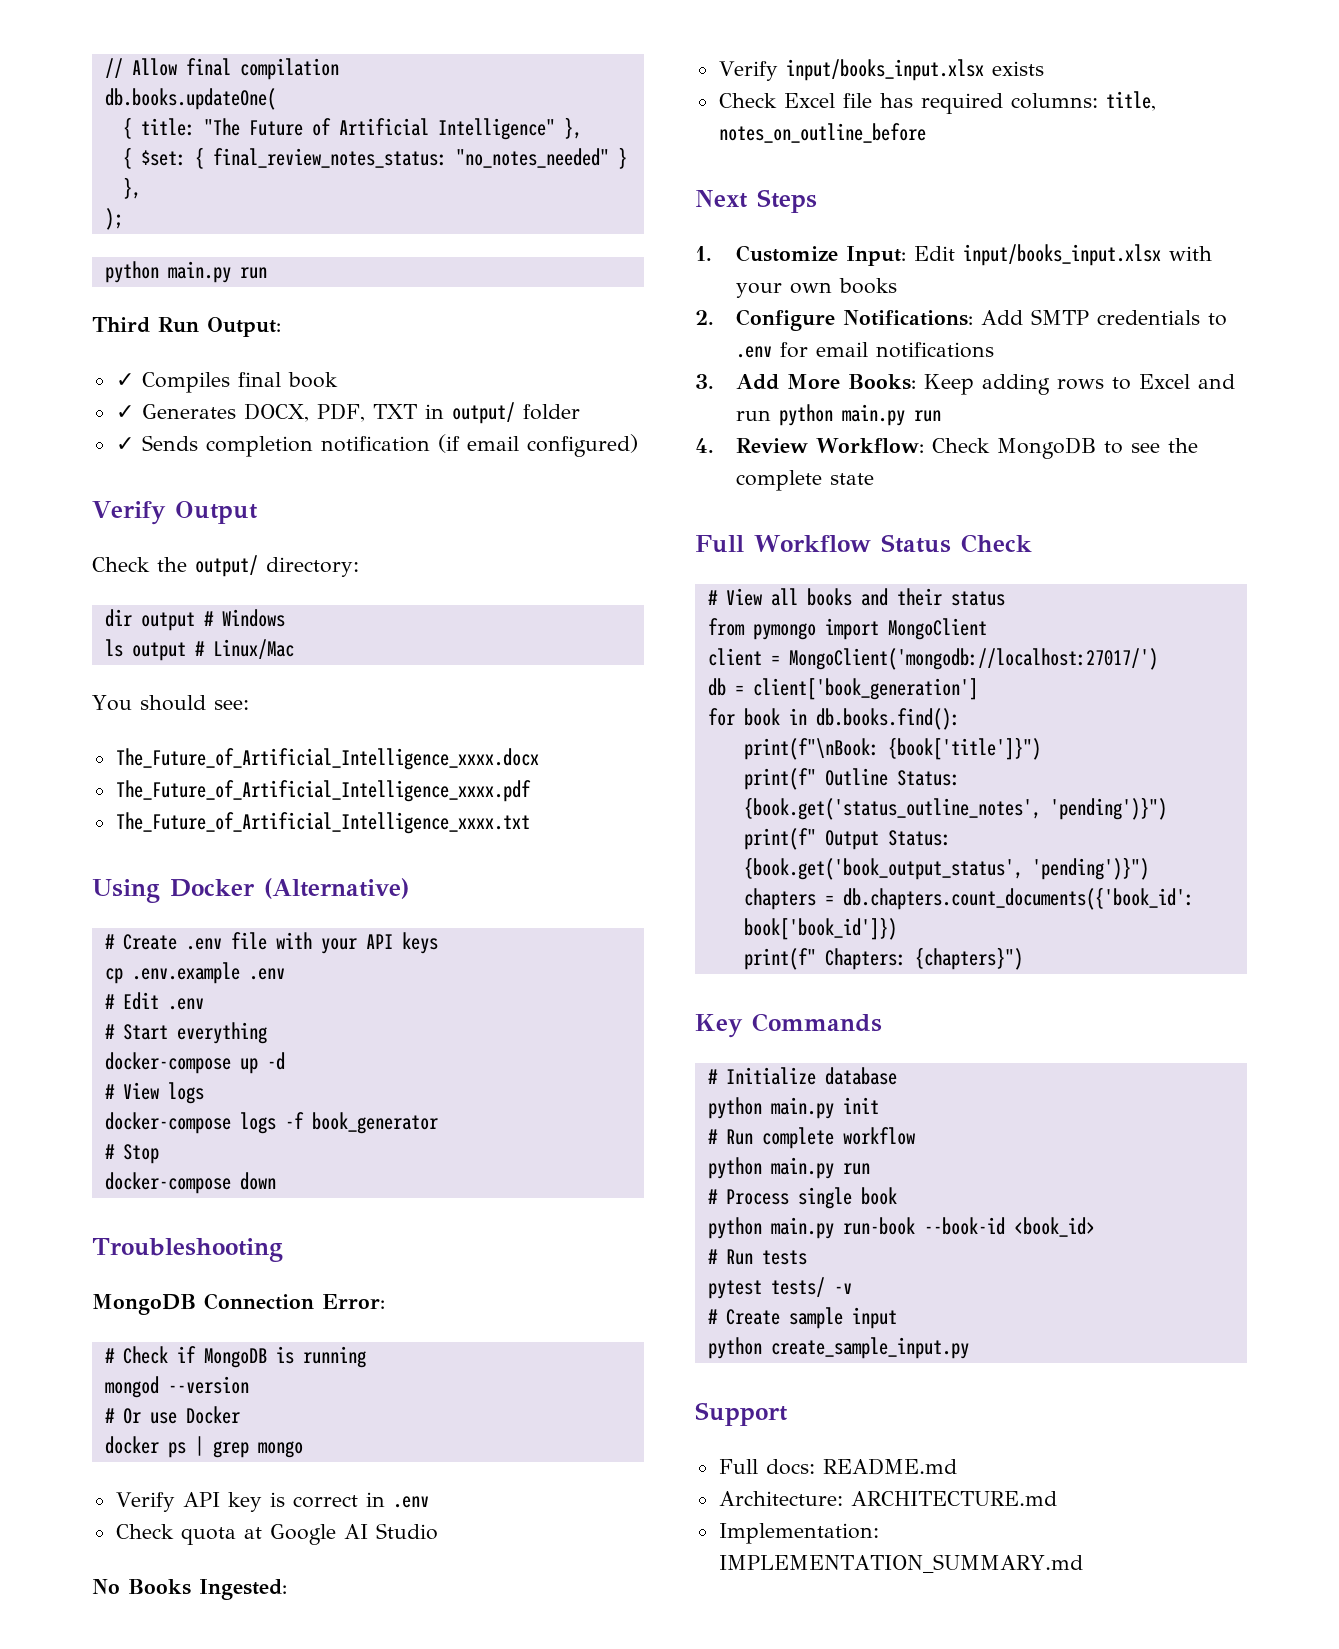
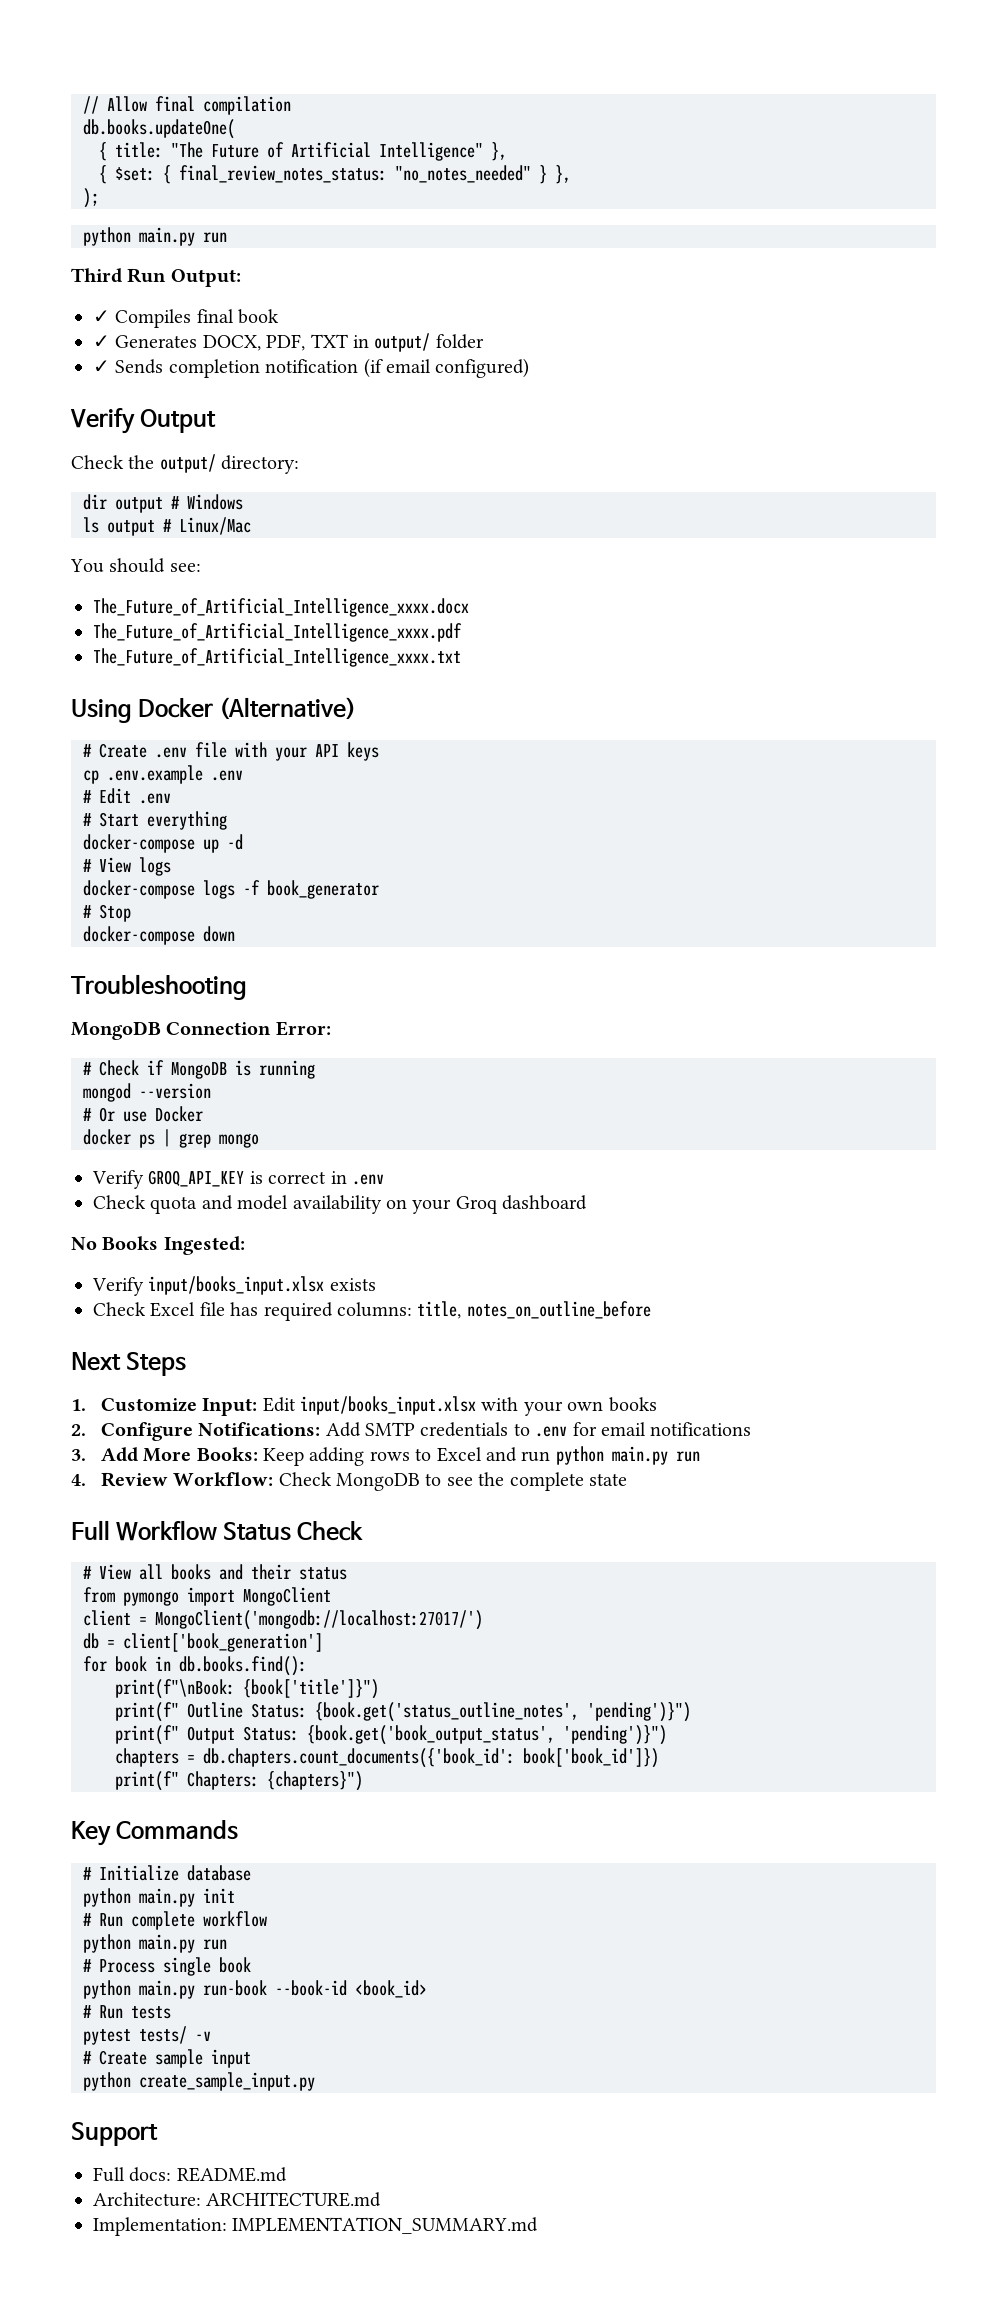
- Verify API key is correct in .env
+ Verify GROQ_API_KEY is correct in .env
- Check quota at Google AI Studio
+ Check quota and model availability on your Groq dashboard

